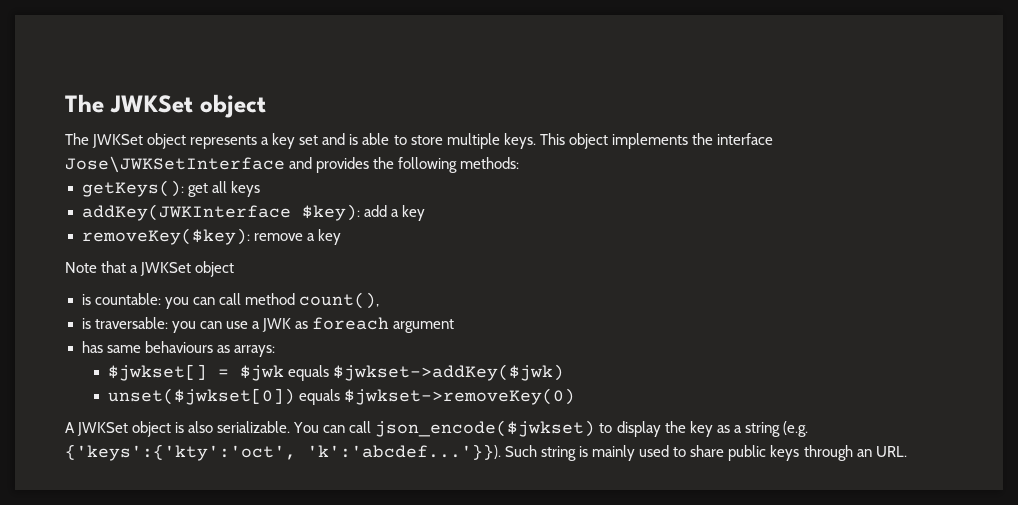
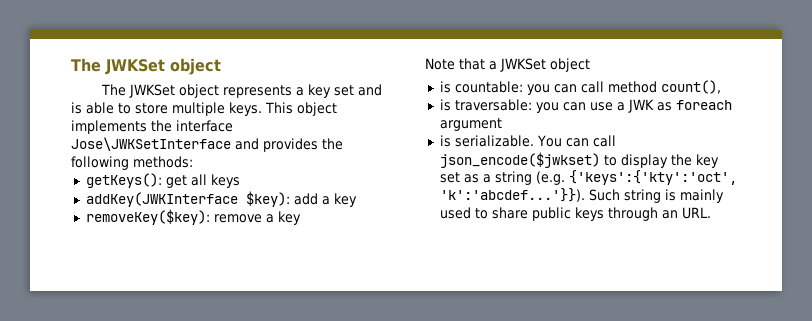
- has same behaviours as arrays:
- $jwkset[] = $jwk equals $jwkset->addKey($jwk)
- unset($jwkset[0]) equals $jwkset->removeKey(0)
- A JWKSet object is also serializable.
+ is serializable.
- You can call json_encode($jwkset) to display the key as a string (e.g. {'keys':{'kty':'oct', 'k':'abcdef...'}}). Such string is mainly used to share public keys through an URL.
+ You can call json_encode($jwkset) to display the key set as a string (e.g. {'keys':{'kty':'oct', 'k':'abcdef...'}}). Such string is mainly used to share public keys through an URL.

